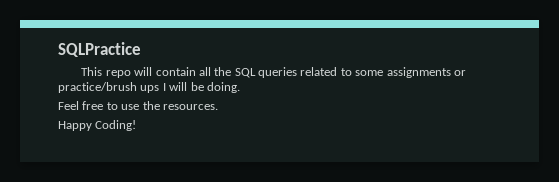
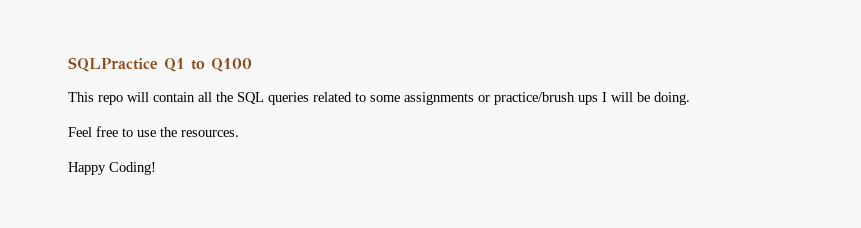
- SQLPractice
+ SQLPractice Q1 to Q100

